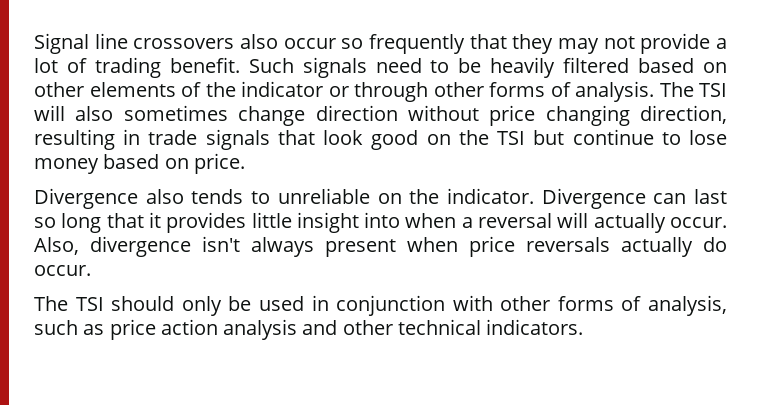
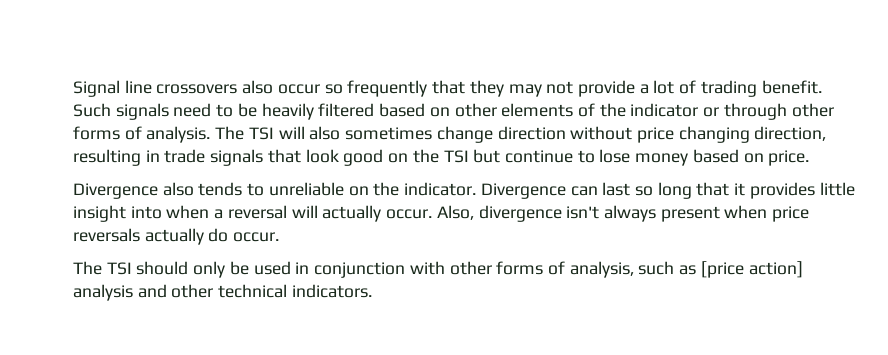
- The TSI should only be used in conjunction with other forms of analysis, such as price action analysis and other technical indicators.
+ The TSI should only be used in conjunction with other forms of analysis, such as [price action] analysis and other technical indicators.

